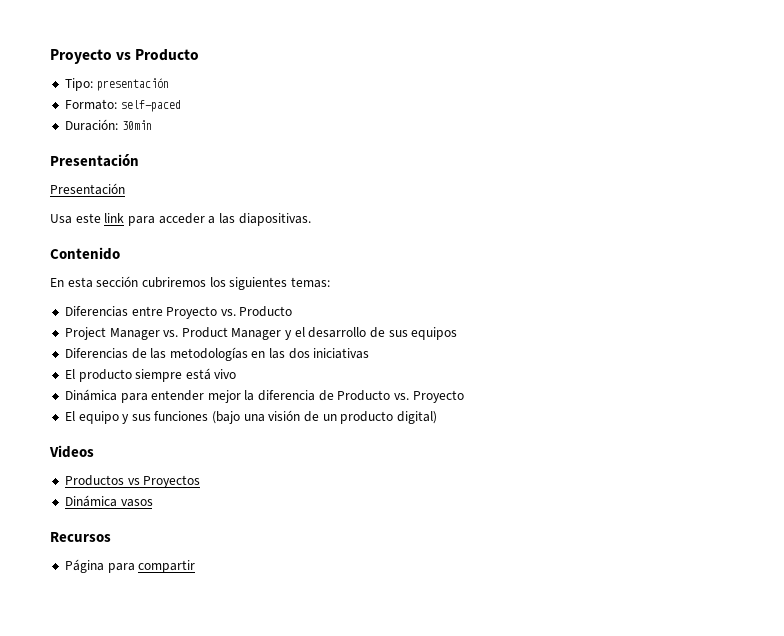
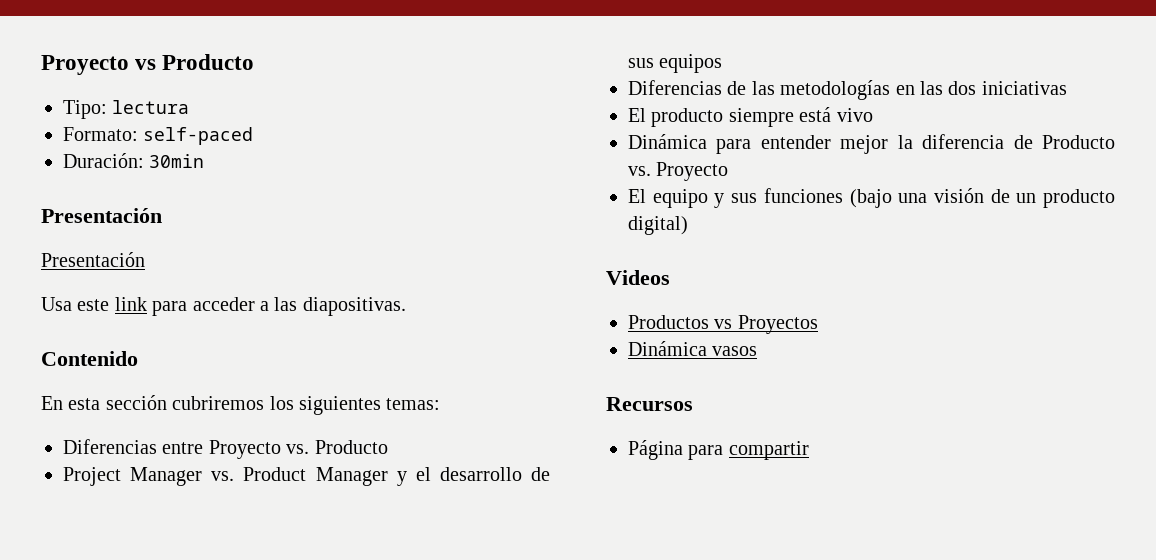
- Tipo: presentación
+ Tipo: lectura

